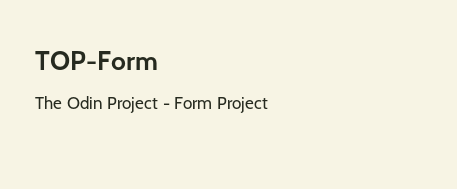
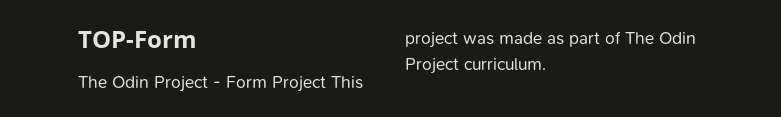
- The Odin Project - Form Project
+ The Odin Project - Form Project This project was made as part of The Odin Project curriculum.

